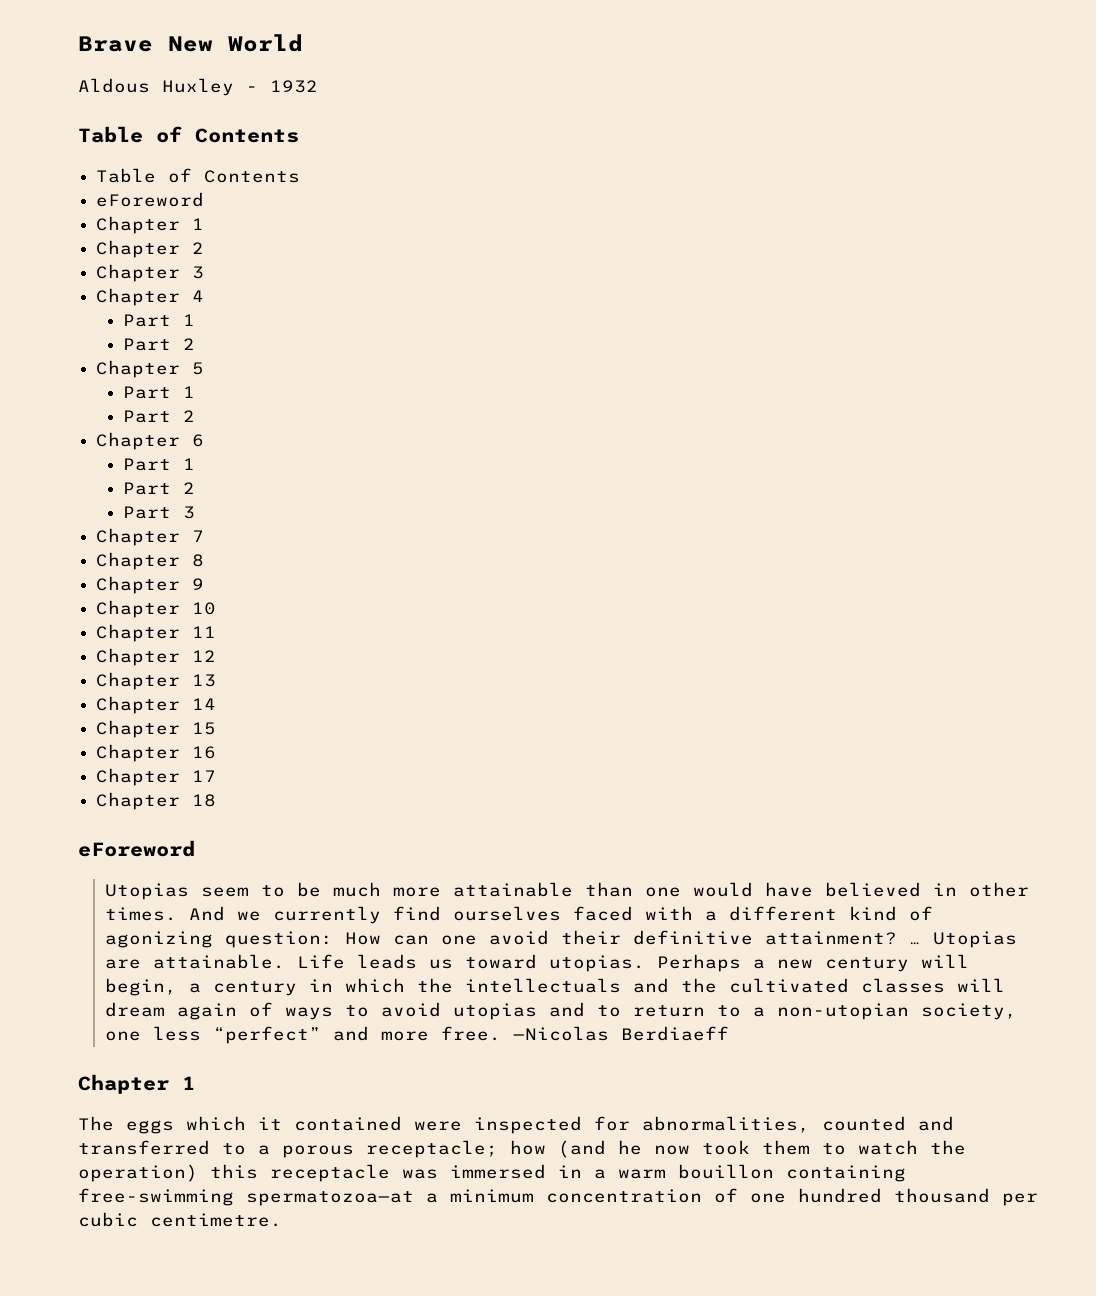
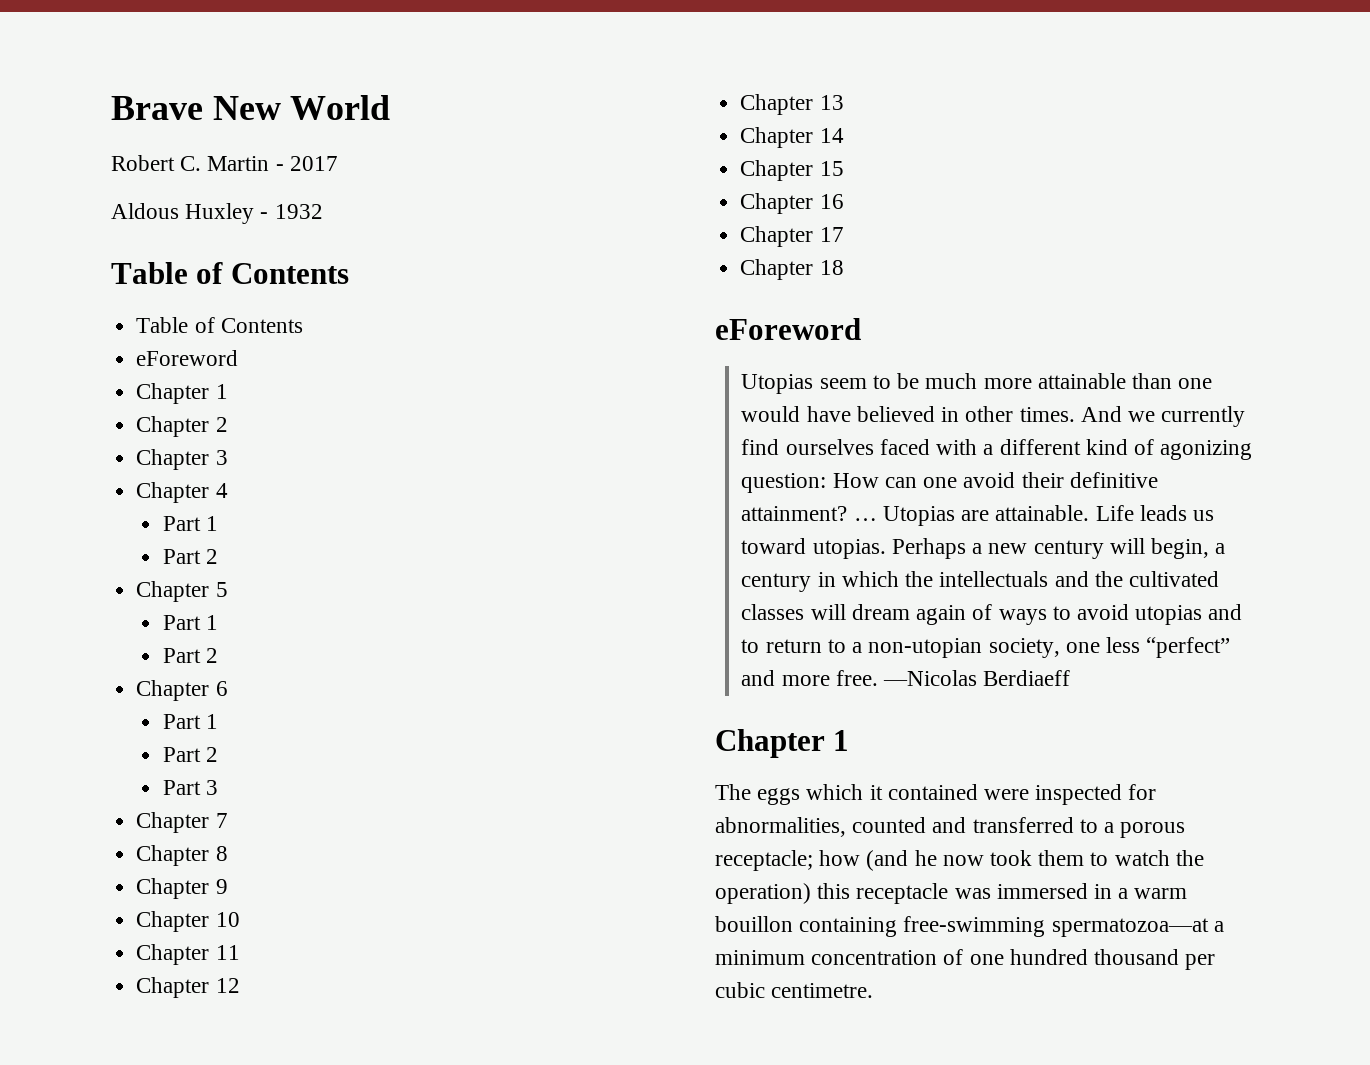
+ Robert C. Martin - 2017

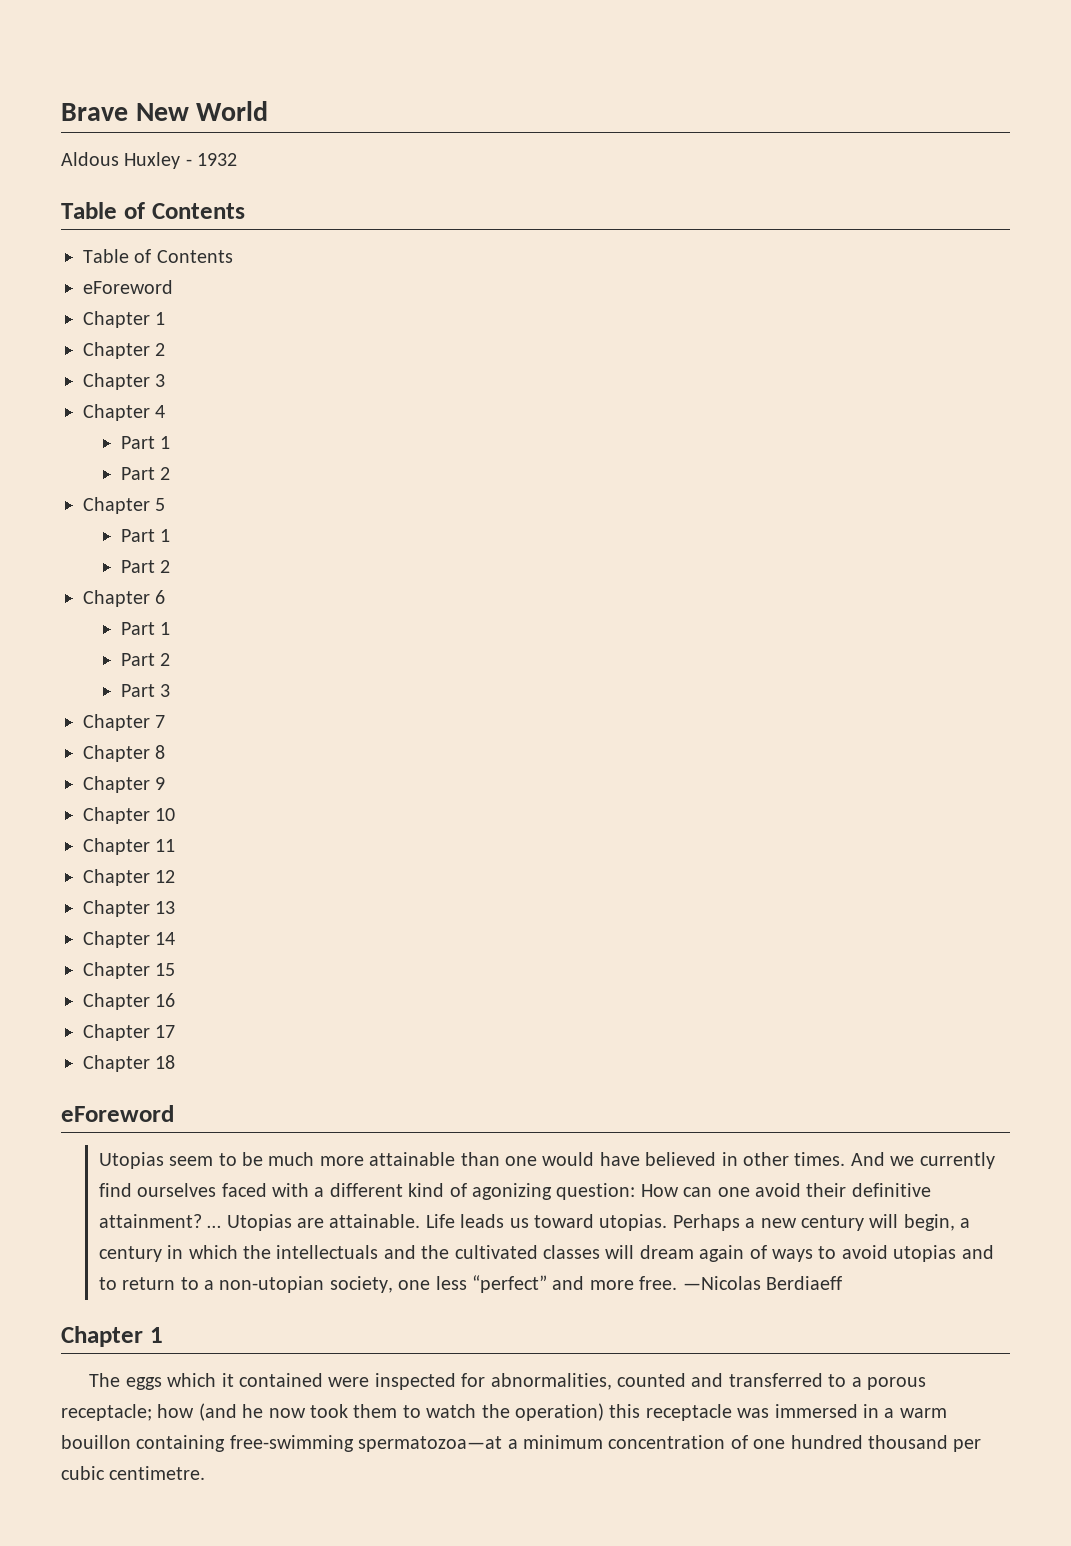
- Robert C. Martin - 2017

